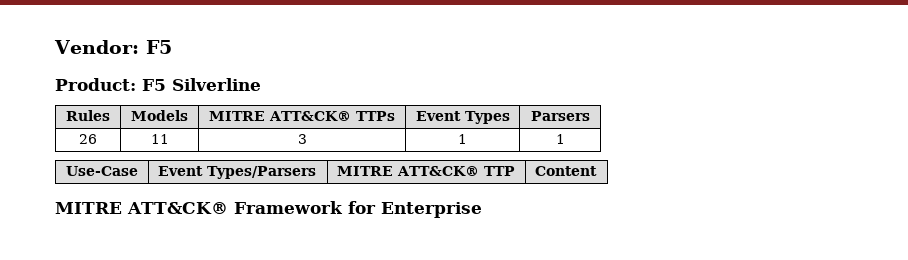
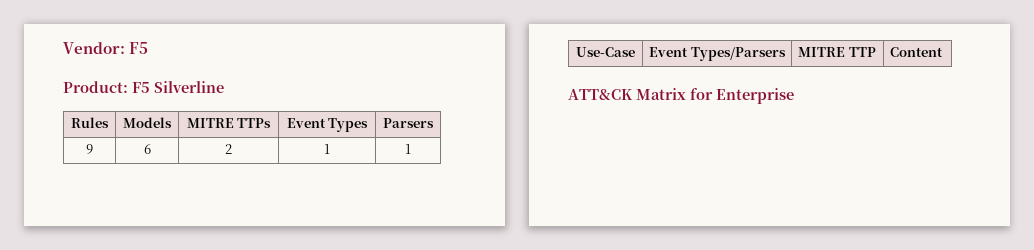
- Rules | Models | MITRE ATT&CK® TTPs | Event Types | Parsers
+ Rules | Models | MITRE TTPs | Event Types | Parsers
- 26 | 11 | 3 | 1 | 1
+ 9 | 6 | 2 | 1 | 1
- Use-Case | Event Types/Parsers | MITRE ATT&CK® TTP | Content
+ Use-Case | Event Types/Parsers | MITRE TTP | Content
- MITRE ATT&CK® Framework for Enterprise
+ ATT&CK Matrix for Enterprise

